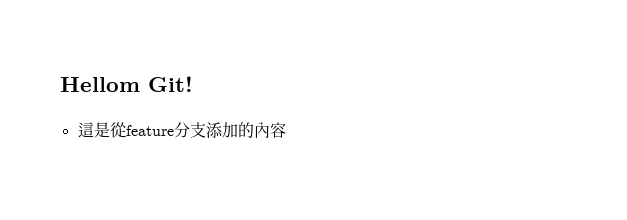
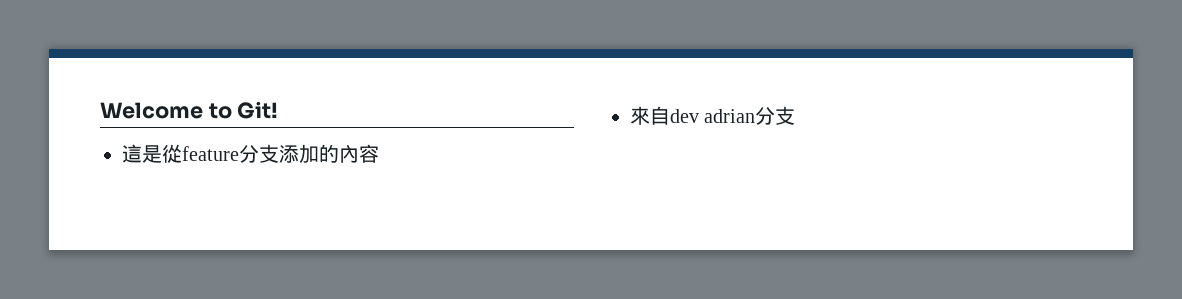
- Hellom Git!
+ Welcome to Git!
+ 來自dev adrian分支

